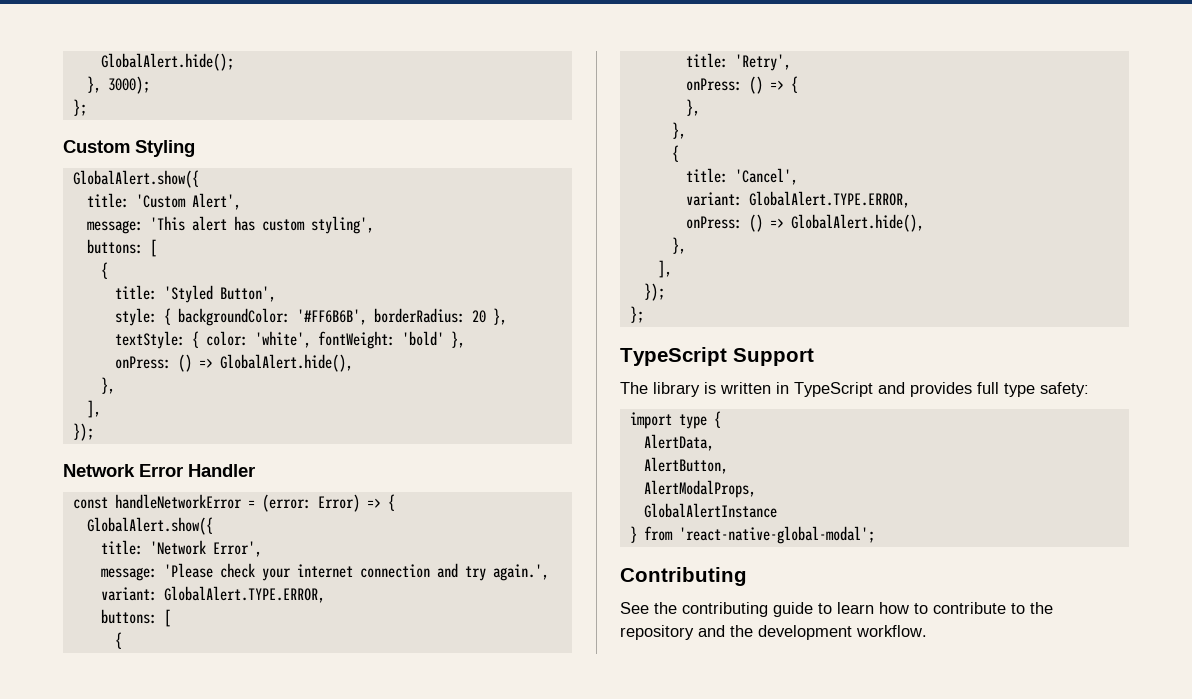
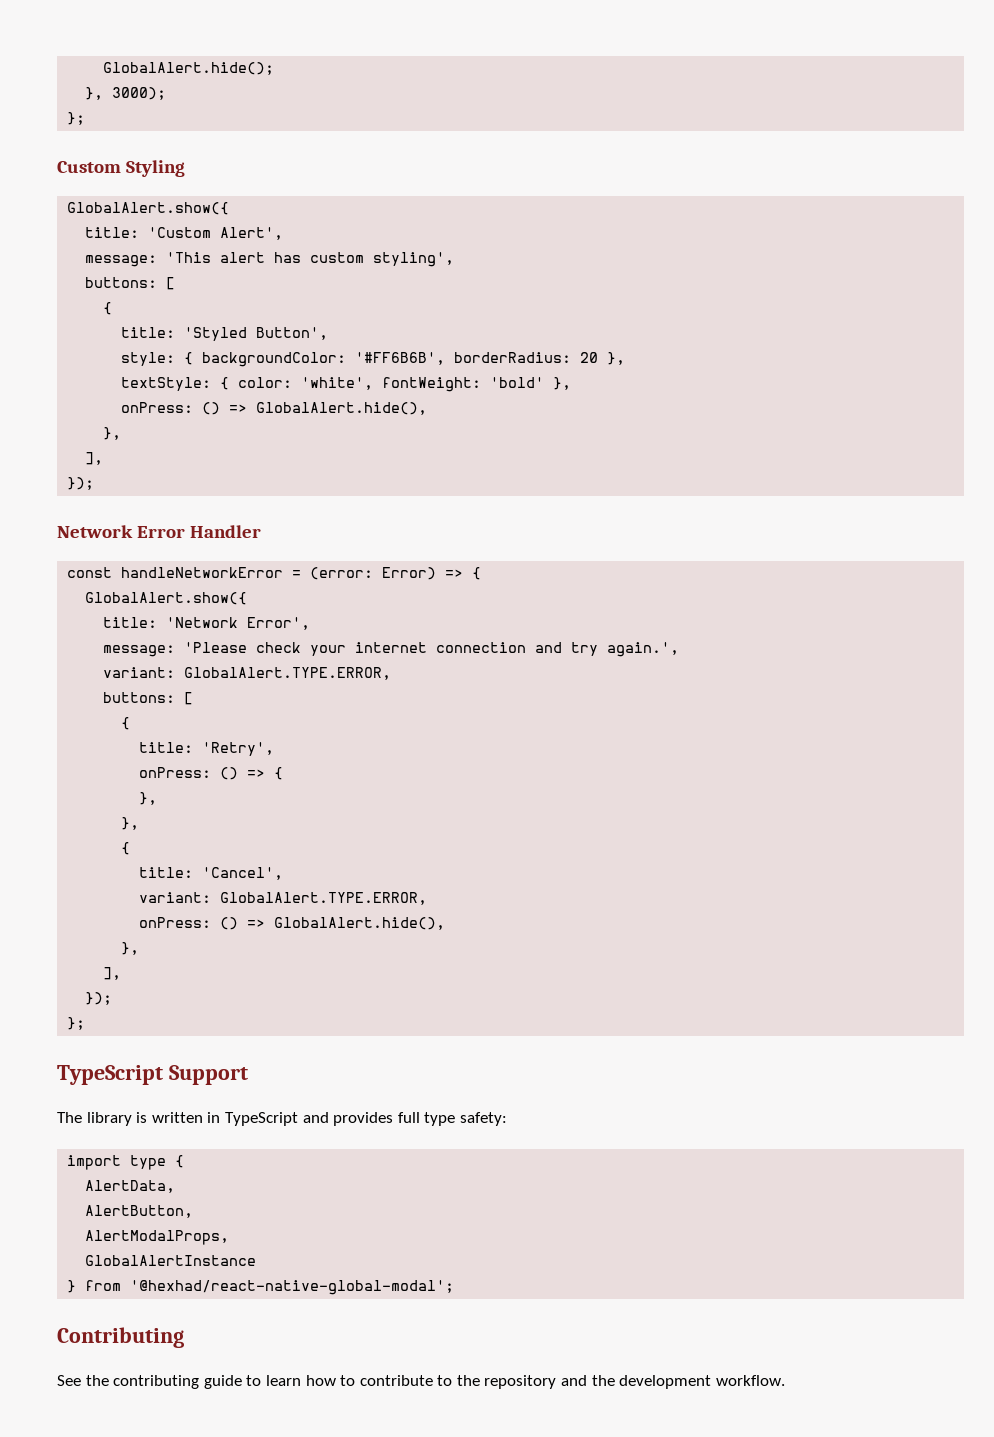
- } from 'react-native-global-modal';
+ } from '@hexhad/react-native-global-modal';

